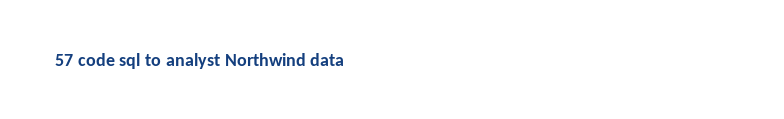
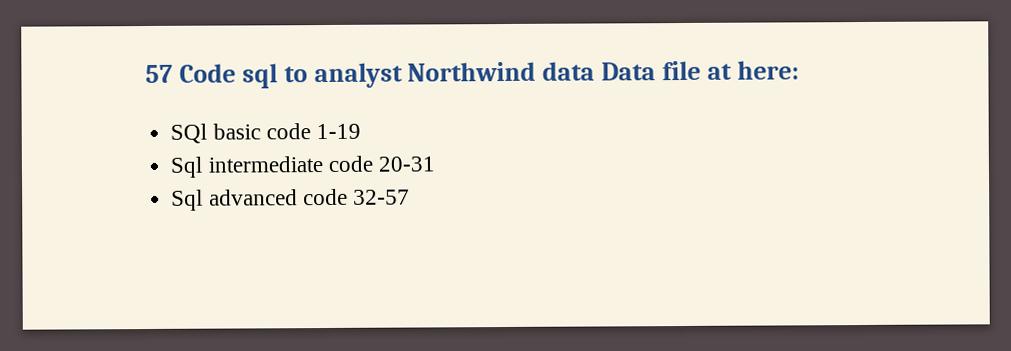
- 57 code sql to analyst Northwind data
+ 57 Code sql to analyst Northwind data Data file at here:
+ SQl basic code 1-19
+ Sql intermediate code 20-31
+ Sql advanced code 32-57

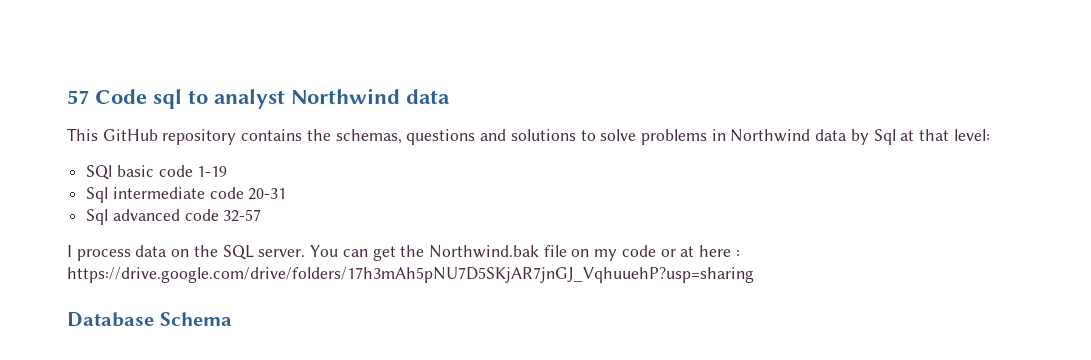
- 57 Code sql to analyst Northwind data Data file at here:
+ 57 Code sql to analyst Northwind data
+ This GitHub repository contains the schemas, questions and solutions to solve problems in Northwind data by Sql at that level:
+ I process data on the SQL server. You can get the Northwind.bak file on my code or at here : https://drive.google.com/drive/folders/17h3mAh5pNU7D5SKjAR7jnGJ_VqhuuehP?usp=sharing
+ Database Schema

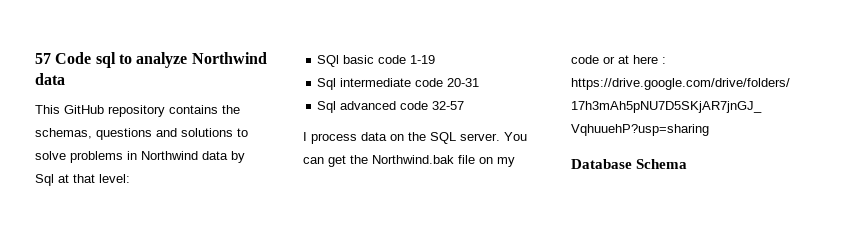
- 57 Code sql to analyst Northwind data
+ 57 Code sql to analyze Northwind data

